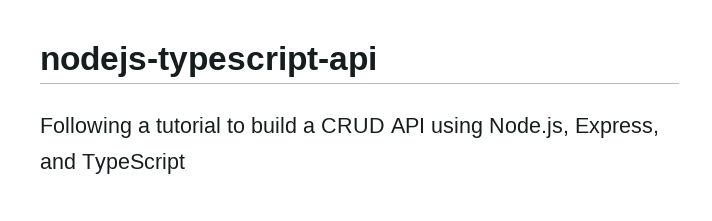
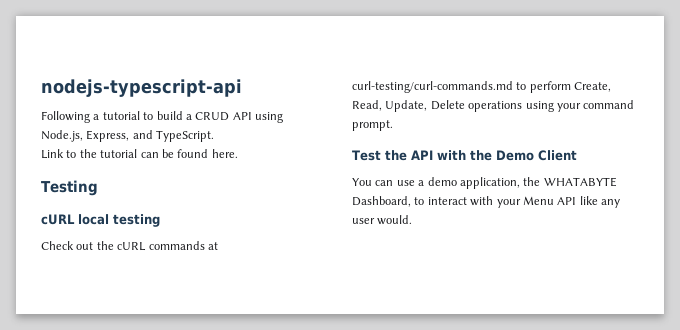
- Following a tutorial to build a CRUD API using Node.js, Express, and TypeScript
+ Following a tutorial to build a CRUD API using Node.js, Express, and TypeScript.
+ Link to the tutorial can be found here.
+ Testing
+ cURL local testing
+ Check out the cURL commands at curl-testing/curl-commands.md to perform Create, Read, Update, Delete operations using your command prompt.
+ Test the API with the Demo Client
+ You can use a demo application, the WHATABYTE Dashboard, to interact with your Menu API like any user would.

